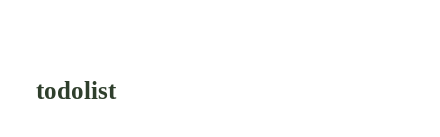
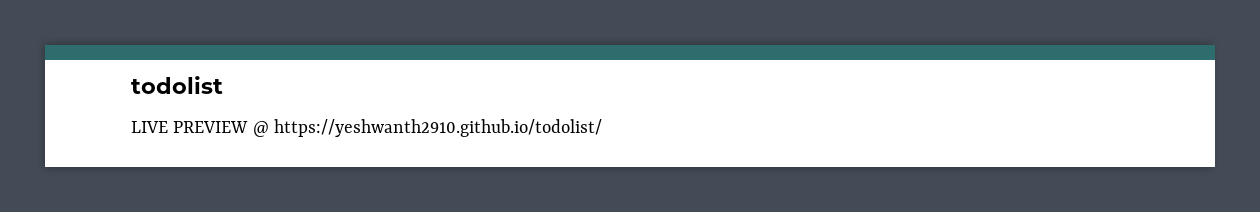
+ LIVE PREVIEW @ https://yeshwanth2910.github.io/todolist/

